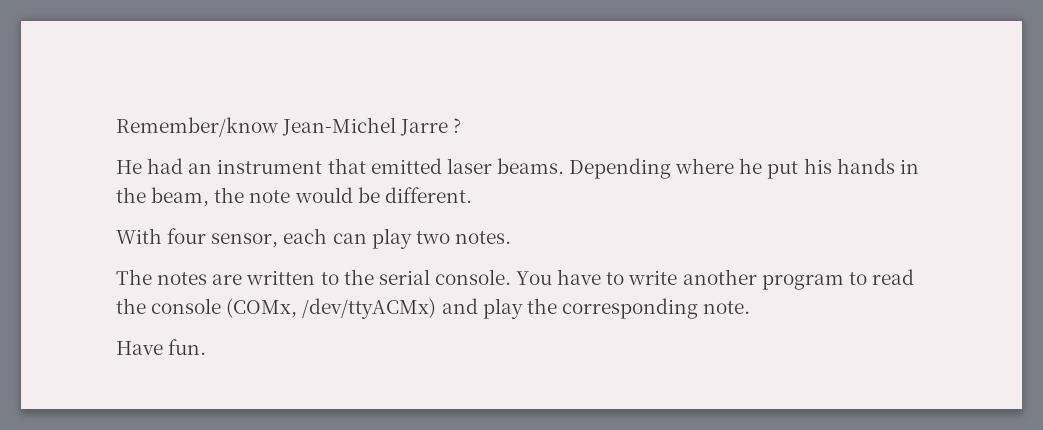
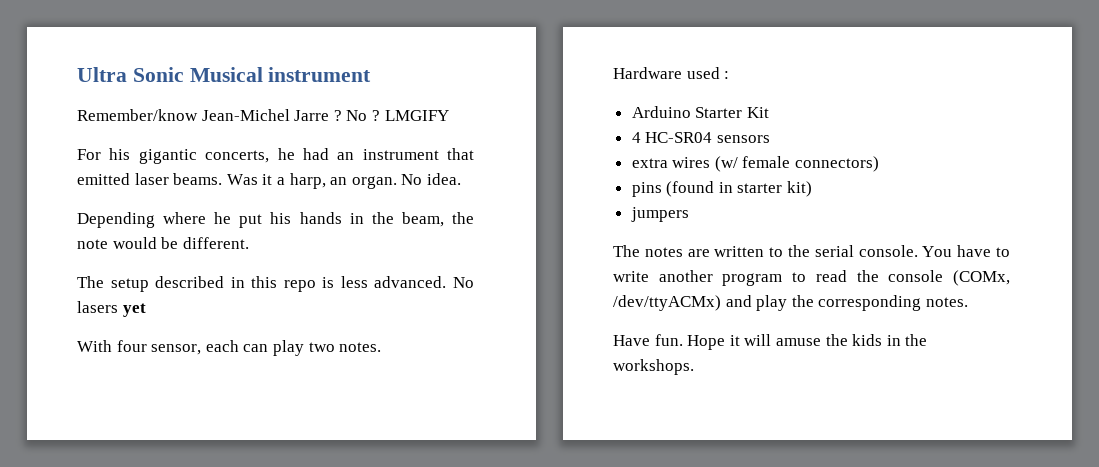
+ Ultra Sonic Musical instrument
- Remember/know Jean-Michel Jarre ?
- He had an instrument that emitted laser beams. Depending where he put his hands in the beam, the note would be different.
+ Remember/know Jean-Michel Jarre ? No ? LMGIFY
+ For his gigantic concerts, he had an instrument that emitted laser beams. Was it a harp, an organ. No idea.
+ Depending where he put his hands in the beam, the note would be different.
+ The setup described in this repo is less advanced. No lasers yet
+ Hardware used :
+ Arduino Starter Kit
+ 4 HC-SR04 sensors
+ extra wires (w/ female connectors)
+ pins (found in starter kit)
+ jumpers
- You have to write another program to read the console (COMx, /dev/ttyACMx) and play the corresponding note.
+ You have to write another program to read the console (COMx, /dev/ttyACMx) and play the corresponding notes.
+ Hope it will amuse the kids in the workshops.

